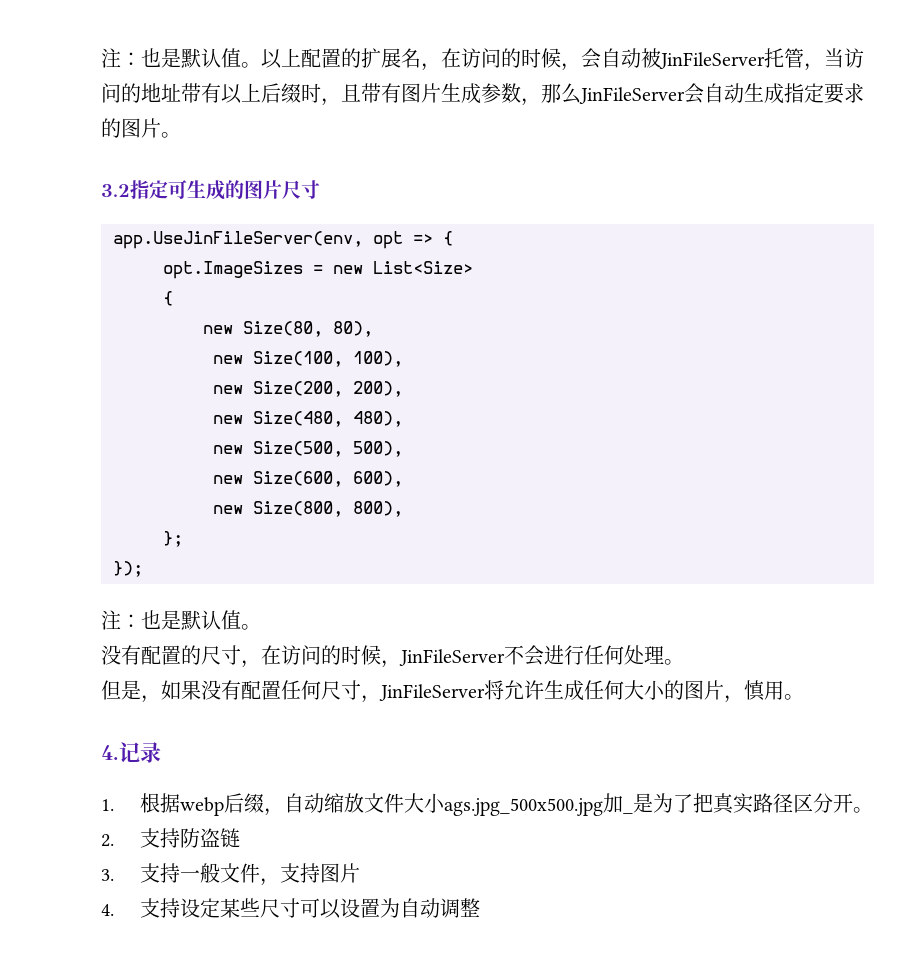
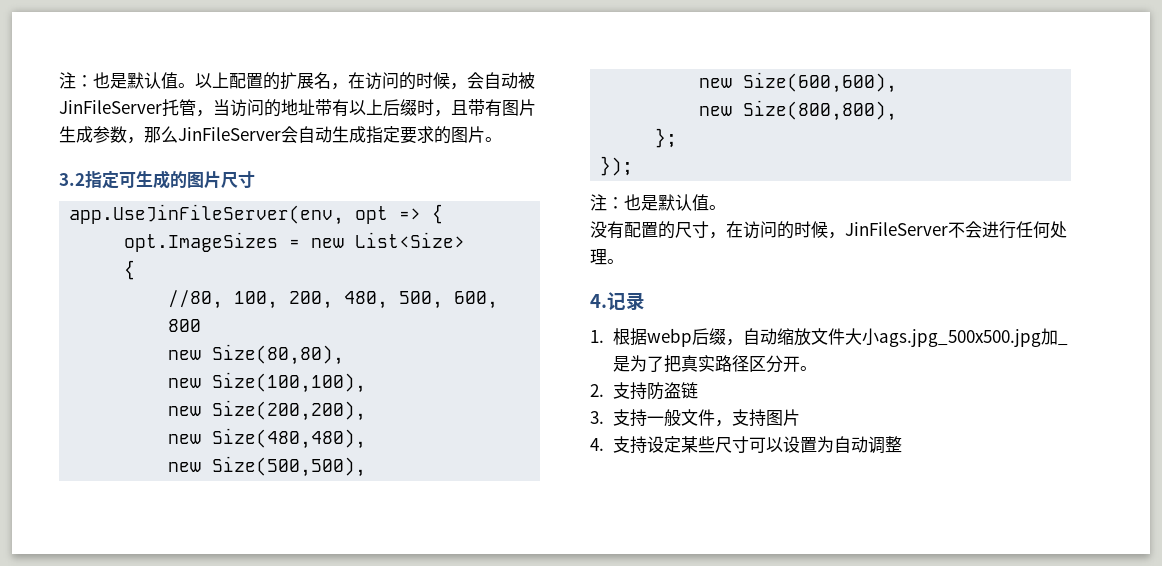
- new Size(80, 80),
- new Size(100, 100),
- new Size(200, 200),
- new Size(480, 480),
- new Size(500, 500),
- new Size(600, 600),
- new Size(800, 800),
+ //80, 100, 200, 480, 500, 600, 800
+ new Size(80,80),
+ new Size(100,100),
+ new Size(200,200),
+ new Size(480,480),
+ new Size(500,500),
+ new Size(600,600),
+ new Size(800,800),
- 但是，如果没有配置任何尺寸，JinFileServer将允许生成任何大小的图片，慎用。

